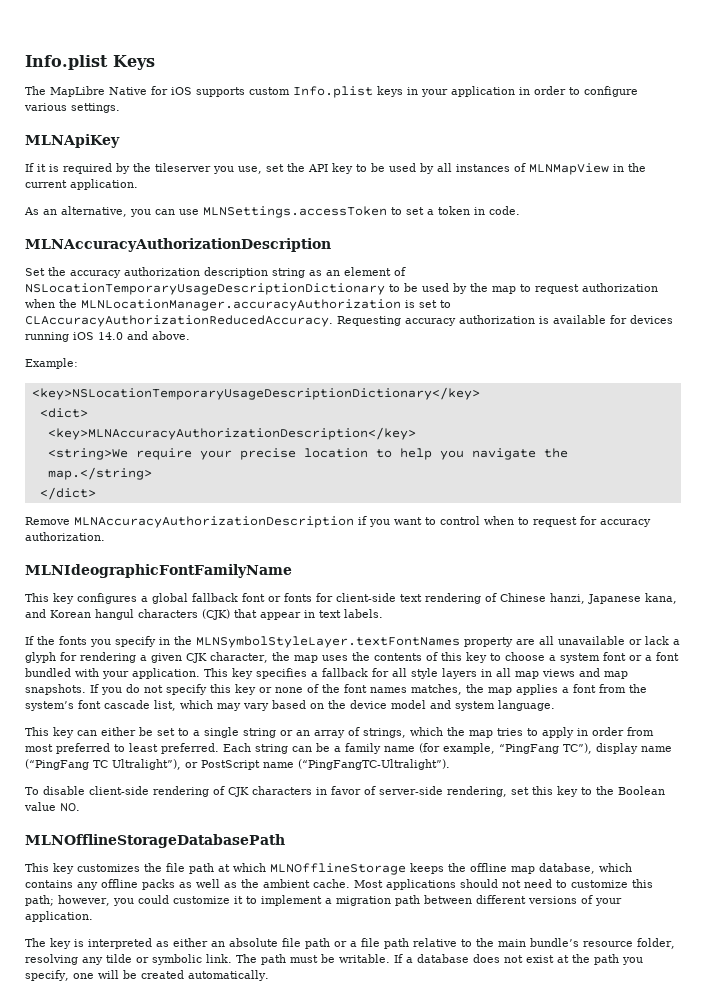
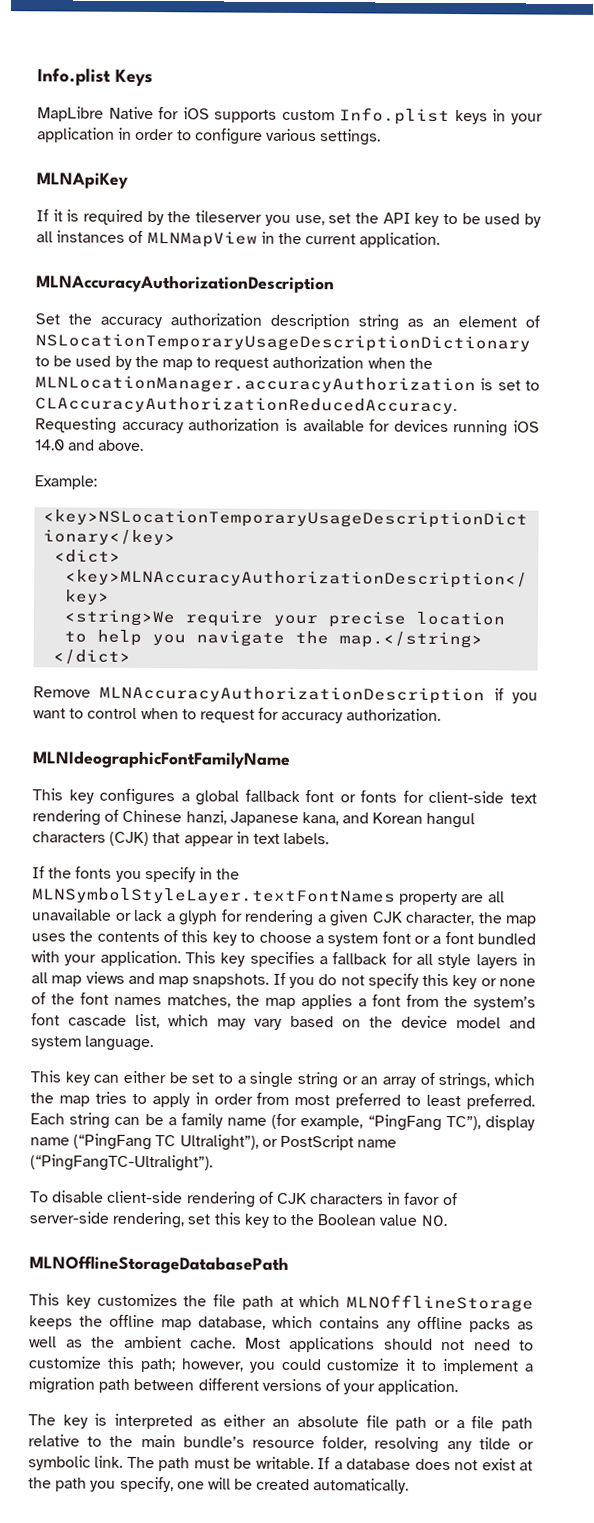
- The MapLibre Native for iOS supports custom Info.plist keys in your application in order to configure various settings.
+ MapLibre Native for iOS supports custom Info.plist keys in your application in order to configure various settings.
- As an alternative, you can use MLNSettings.accessToken to set a token in code.

